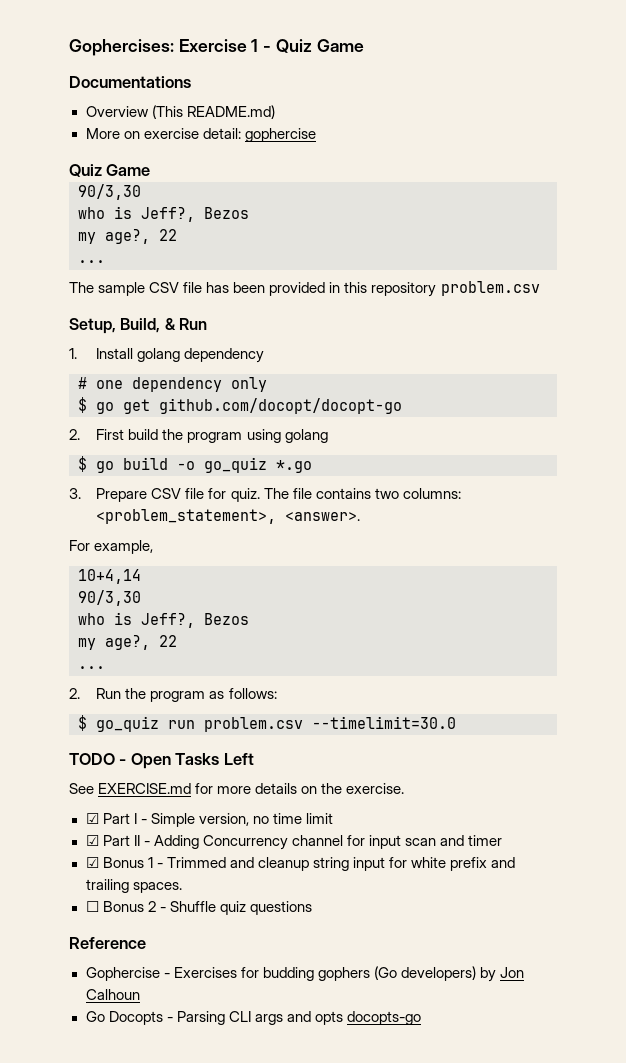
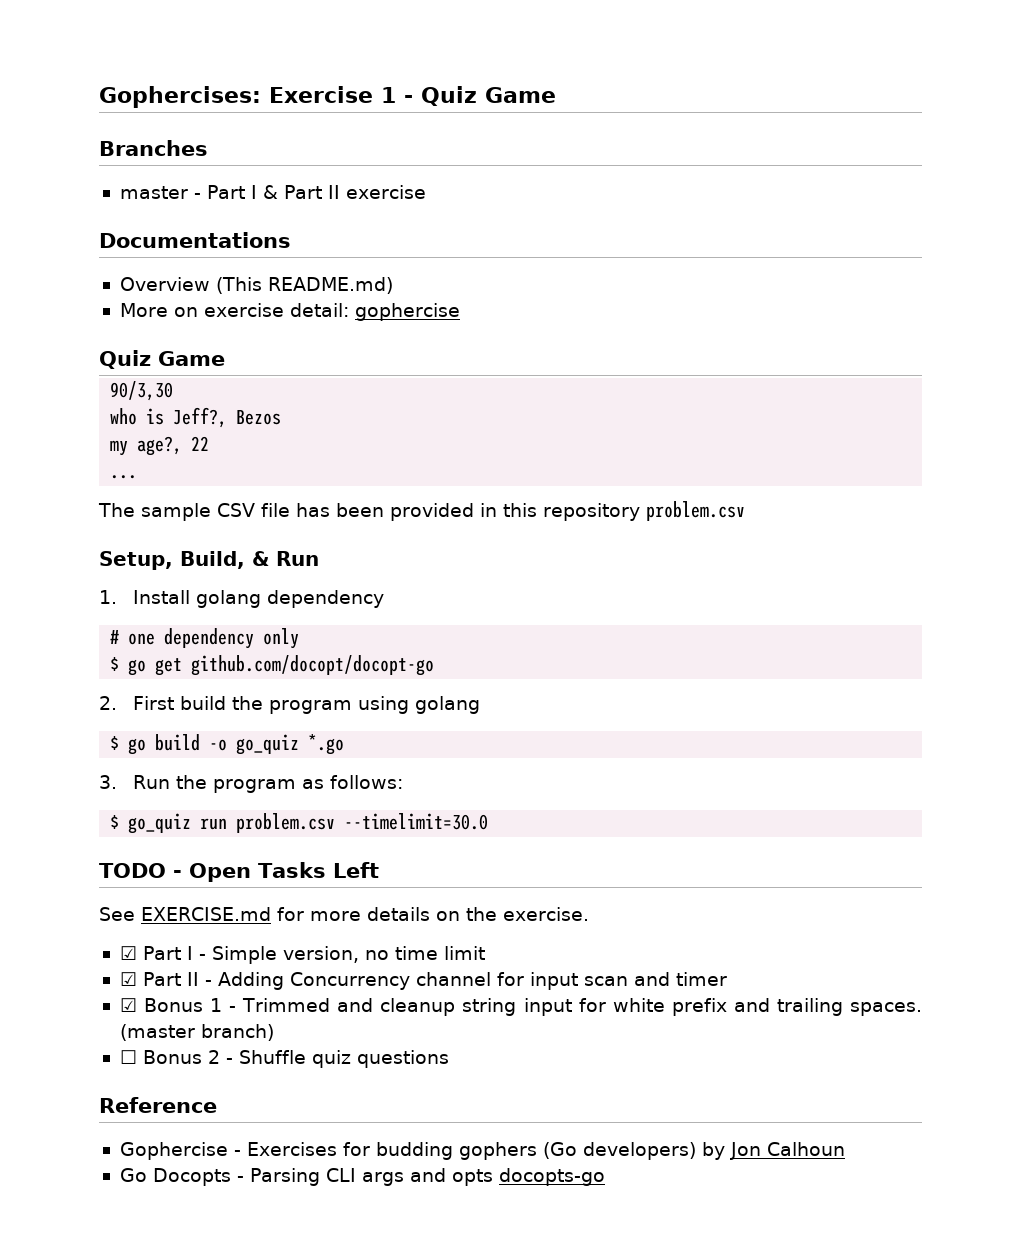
+ Branches
+ master - Part I & Part II exercise
- 3. Prepare CSV file for quiz. The file contains two columns: <problem_statement>, <answer>.
- For example,
- 10+4,14
- 90/3,30
- who is Jeff?, Bezos
- my age?, 22
- ...
- 2. Run the program as follows:
+ 3. Run the program as follows:
+ (master branch)

